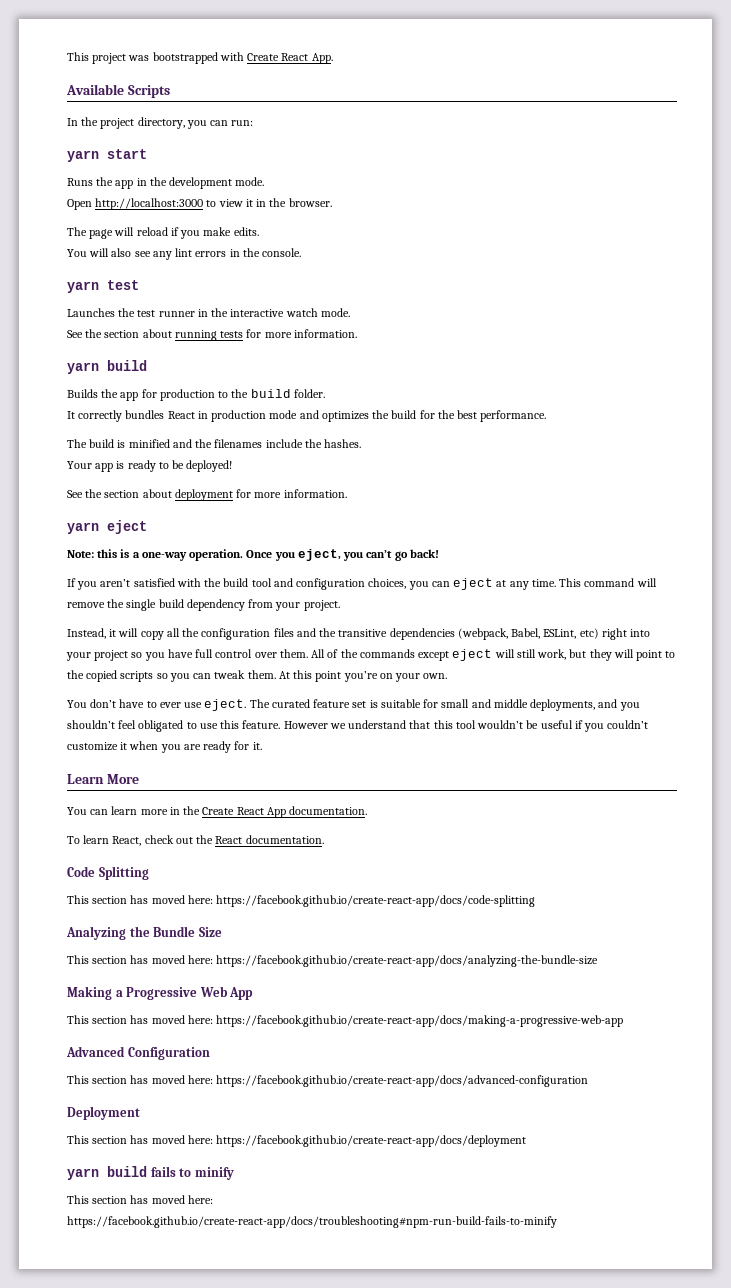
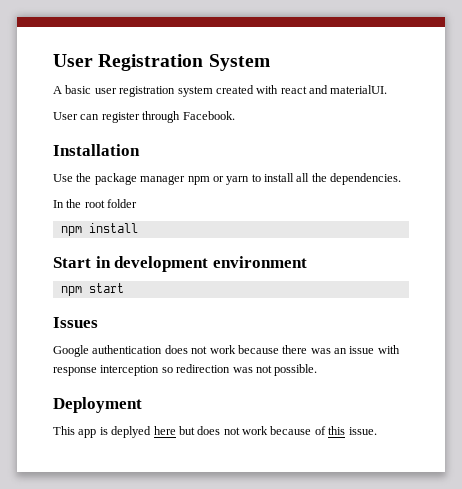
- This project was bootstrapped with Create React App.
- Available Scripts
- In the project directory, you can run:
- yarn start
- Runs the app in the development mode.
- Open http://localhost:3000 to view it in the browser.
- The page will reload if you make edits.
- You will also see any lint errors in the console.
- yarn test
- Launches the test runner in the interactive watch mode.
- See the section about running tests for more information.
- yarn build
- Builds the app for production to the build folder.
- It correctly bundles React in production mode and optimizes the build for the best performance.
- The build is minified and the filenames include the hashes.
- Your app is ready to be deployed!
- See the section about deployment for more information.
- yarn eject
- Note: this is a one-way operation. Once you eject, you can’t go back!
- If you aren’t satisfied with the build tool and configuration choices, you can eject at any time. This command will remove the single build dependency from your project.
- Instead, it will copy all the configuration files and the transitive dependencies (webpack, Babel, ESLint, etc) right into your project so you have full control over them. All of the commands except eject will still work, but they will point to the copied scripts so you can tweak them. At this point you’re on your own.
- You don’t have to ever use eject. The curated feature set is suitable for small and middle deployments, and you shouldn’t feel obligated to use this feature. However we understand that this tool wouldn’t be useful if you couldn’t customize it when you are ready for it.
- Learn More
- You can learn more in the Create React App documentation.
- To learn React, check out the React documentation.
- Code Splitting
- This section has moved here: https://facebook.github.io/create-react-app/docs/code-splitting
- Analyzing the Bundle Size
- This section has moved here: https://facebook.github.io/create-react-app/docs/analyzing-the-bundle-size
- Making a Progressive Web App
- This section has moved here: https://facebook.github.io/create-react-app/docs/making-a-progressive-web-app
- Advanced Configuration
- This section has moved here: https://facebook.github.io/create-react-app/docs/advanced-configuration
+ User Registration System
+ A basic user registration system created with react and materialUI.
+ User can register through Facebook.
+ Installation
+ Use the package manager npm or yarn to install all the dependencies.
+ In the root folder
+ npm install
+ Start in development environment
+ npm start
+ Issues
+ Google authentication does not work because there was an issue with response interception so redirection was not possible.
  Deployment
- This section has moved here: https://facebook.github.io/create-react-app/docs/deployment
- yarn build fails to minify
- This section has moved here: https://facebook.github.io/create-react-app/docs/troubleshooting#npm-run-build-fails-to-minify
+ This app is deplyed here but does not work because of this issue.

